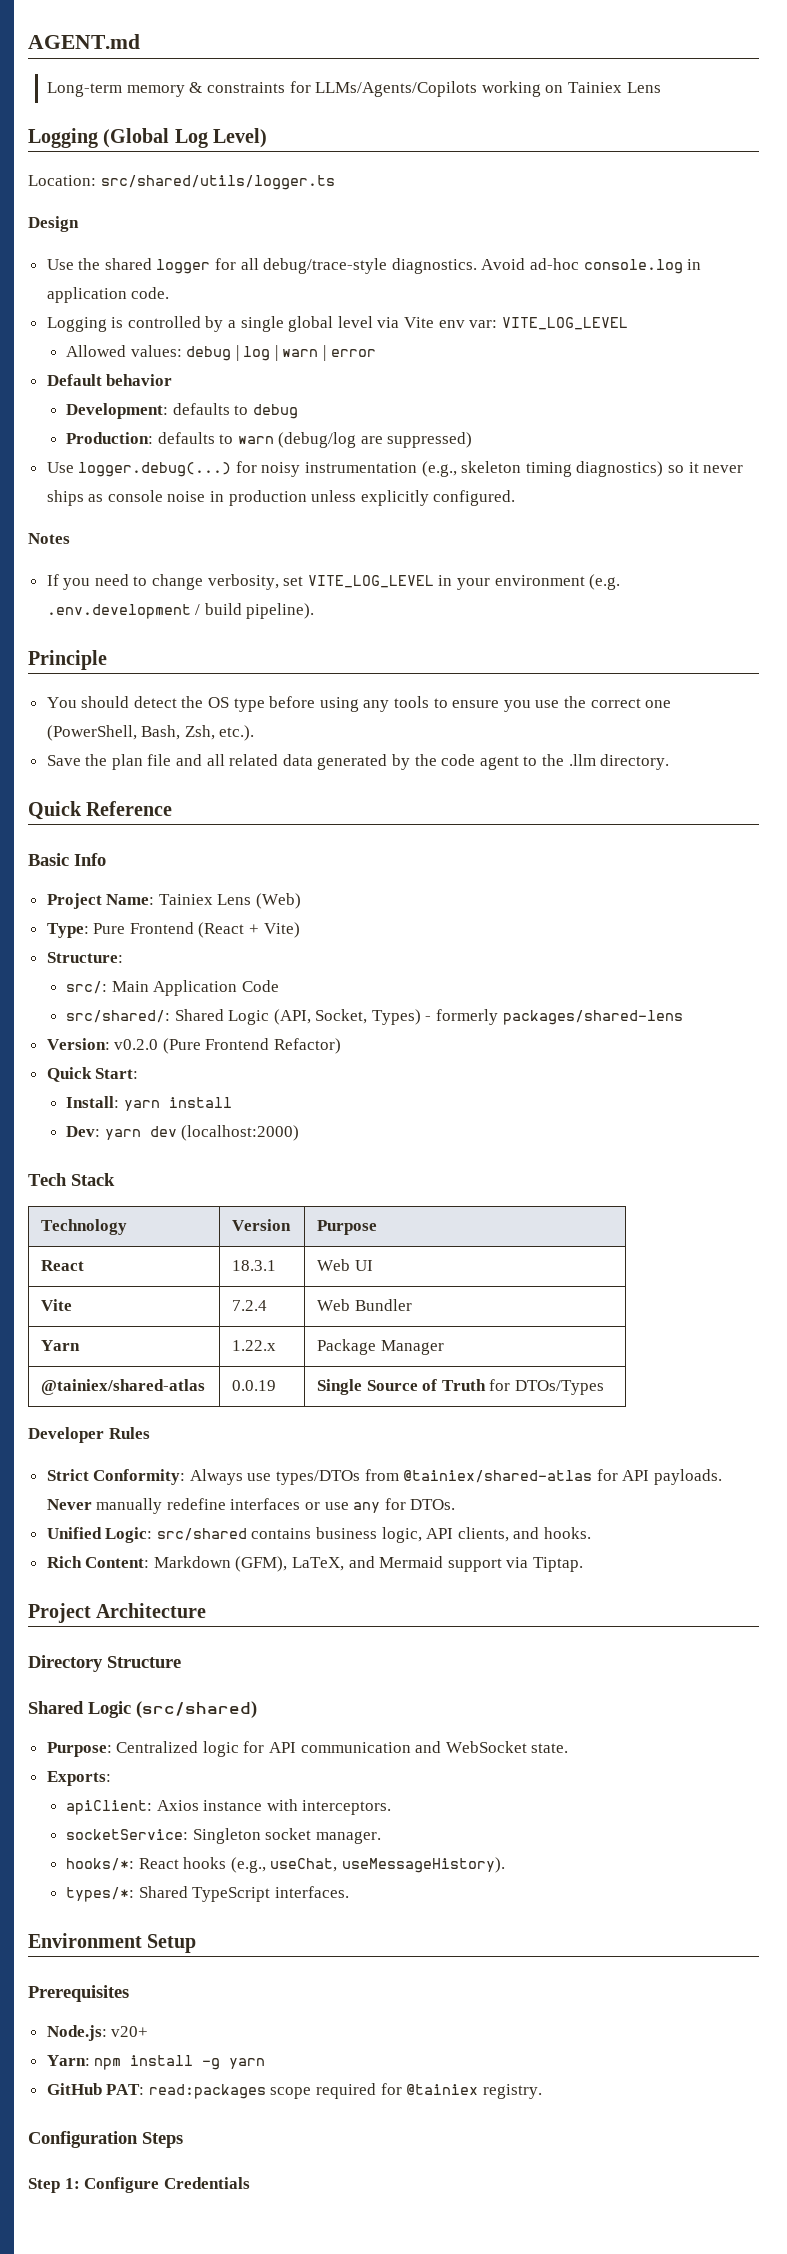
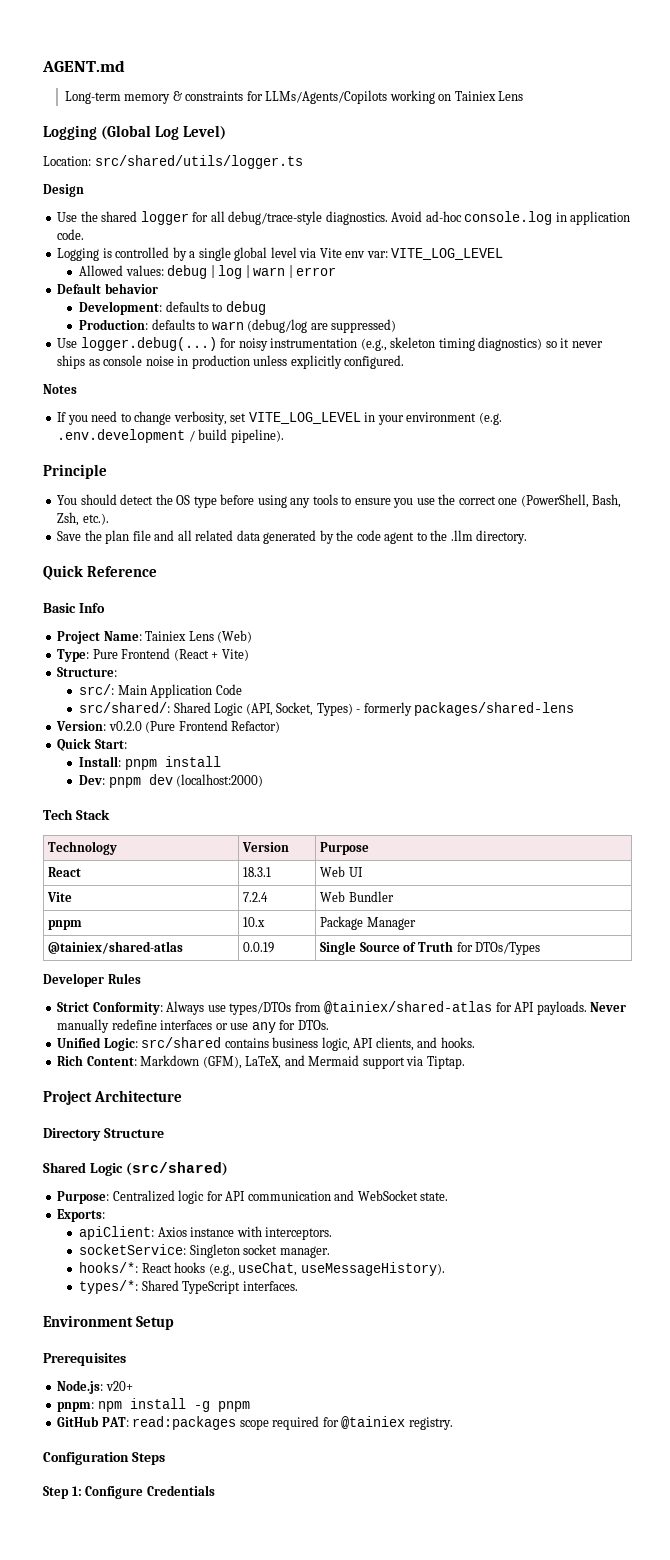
- Install: yarn install
+ Install: pnpm install
- Dev: yarn dev (localhost:2000)
+ Dev: pnpm dev (localhost:2000)
- Yarn | 1.22.x | Package Manager
+ pnpm | 10.x | Package Manager
- Yarn: npm install -g yarn
+ pnpm: npm install -g pnpm

